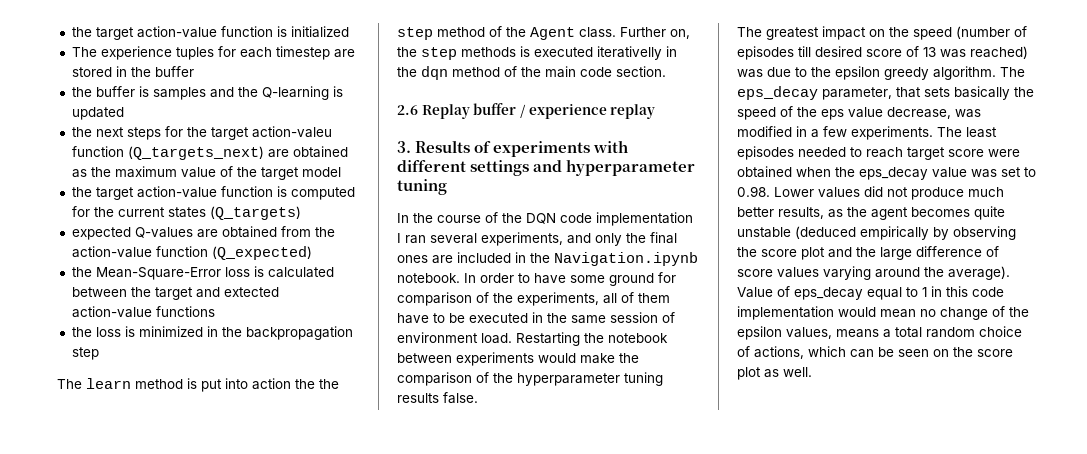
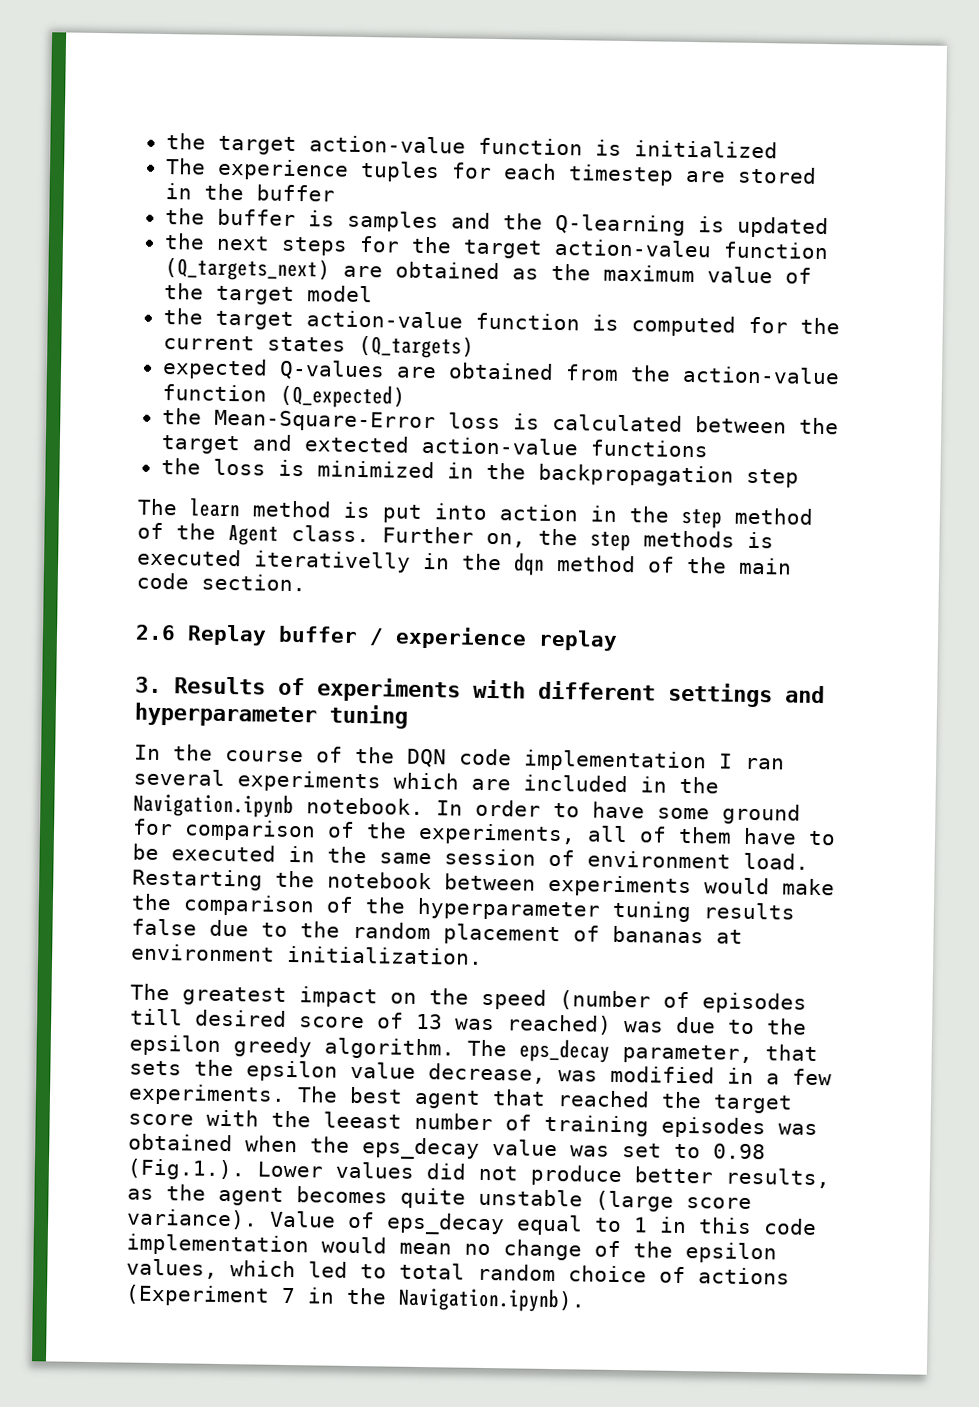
- The learn method is put into action the the step method of the Agent class.
+ The learn method is put into action in the step method of the Agent class.
- In the course of the DQN code implementation I ran several experiments, and only the final ones are included in the Navigation.ipynb notebook.
+ In the course of the DQN code implementation I ran several experiments which are included in the Navigation.ipynb notebook.
- Restarting the notebook between experiments would make the comparison of the hyperparameter tuning results false.
+ Restarting the notebook between experiments would make the comparison of the hyperparameter tuning results false due to the random placement of bananas at environment initialization.
- The eps_decay parameter, that sets basically the speed of the eps value decrease, was modified in a few experiments.
+ The eps_decay parameter, that sets the epsilon value decrease, was modified in a few experiments.
- The least episodes needed to reach target score were obtained when the eps_decay value was set to 0.98. Lower values did not produce much better results, as the agent becomes quite unstable (deduced empirically by observing the score plot and the large difference of score values varying around the average).
+ The best agent that reached the target score with the leeast number of training episodes was obtained when the eps_decay value was set to 0.98 (Fig.1.). Lower values did not produce better results, as the agent becomes quite unstable (large score variance).
- Value of eps_decay equal to 1 in this code implementation would mean no change of the epsilon values, means a total random choice of actions, which can be seen on the score plot as well.
+ Value of eps_decay equal to 1 in this code implementation would mean no change of the epsilon values, which led to total random choice of actions (Experiment 7 in the Navigation.ipynb).

